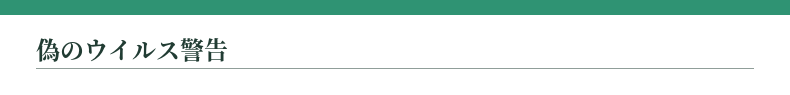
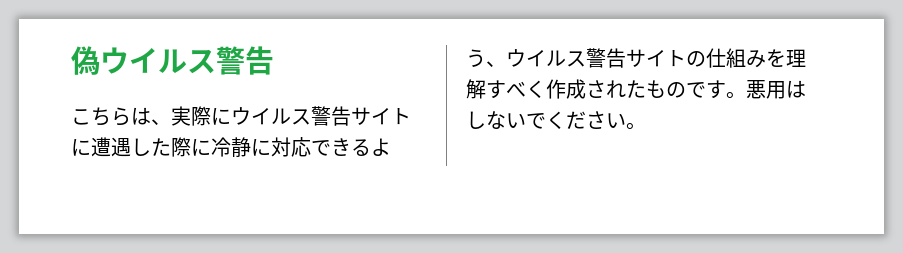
- 偽のウイルス警告
+ 偽ウイルス警告
+ こちらは、実際にウイルス警告サイトに遭遇した際に冷静に対応できるよう、ウイルス警告サイトの仕組みを理解すべく作成されたものです。悪用はしないでください。

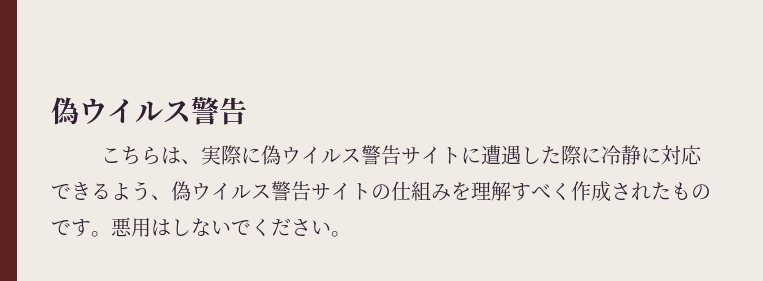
- こちらは、実際にウイルス警告サイトに遭遇した際に冷静に対応できるよう、ウイルス警告サイトの仕組みを理解すべく作成されたものです。
+ こちらは、実際に偽ウイルス警告サイトに遭遇した際に冷静に対応できるよう、偽ウイルス警告サイトの仕組みを理解すべく作成されたものです。

